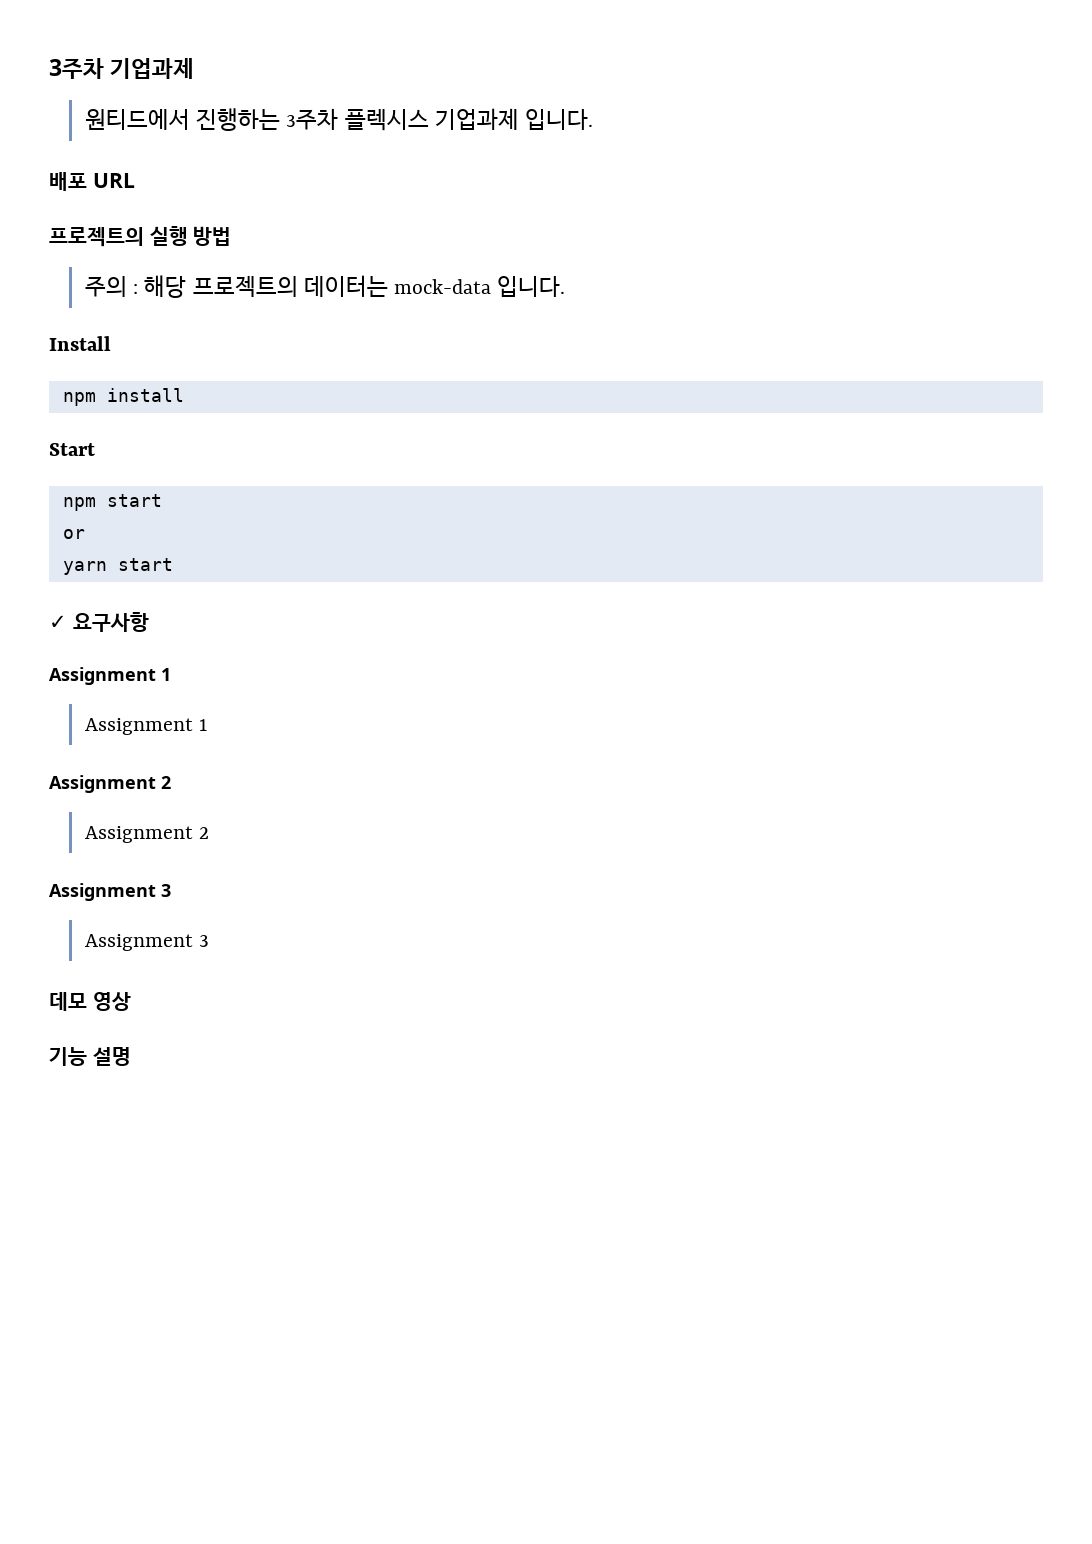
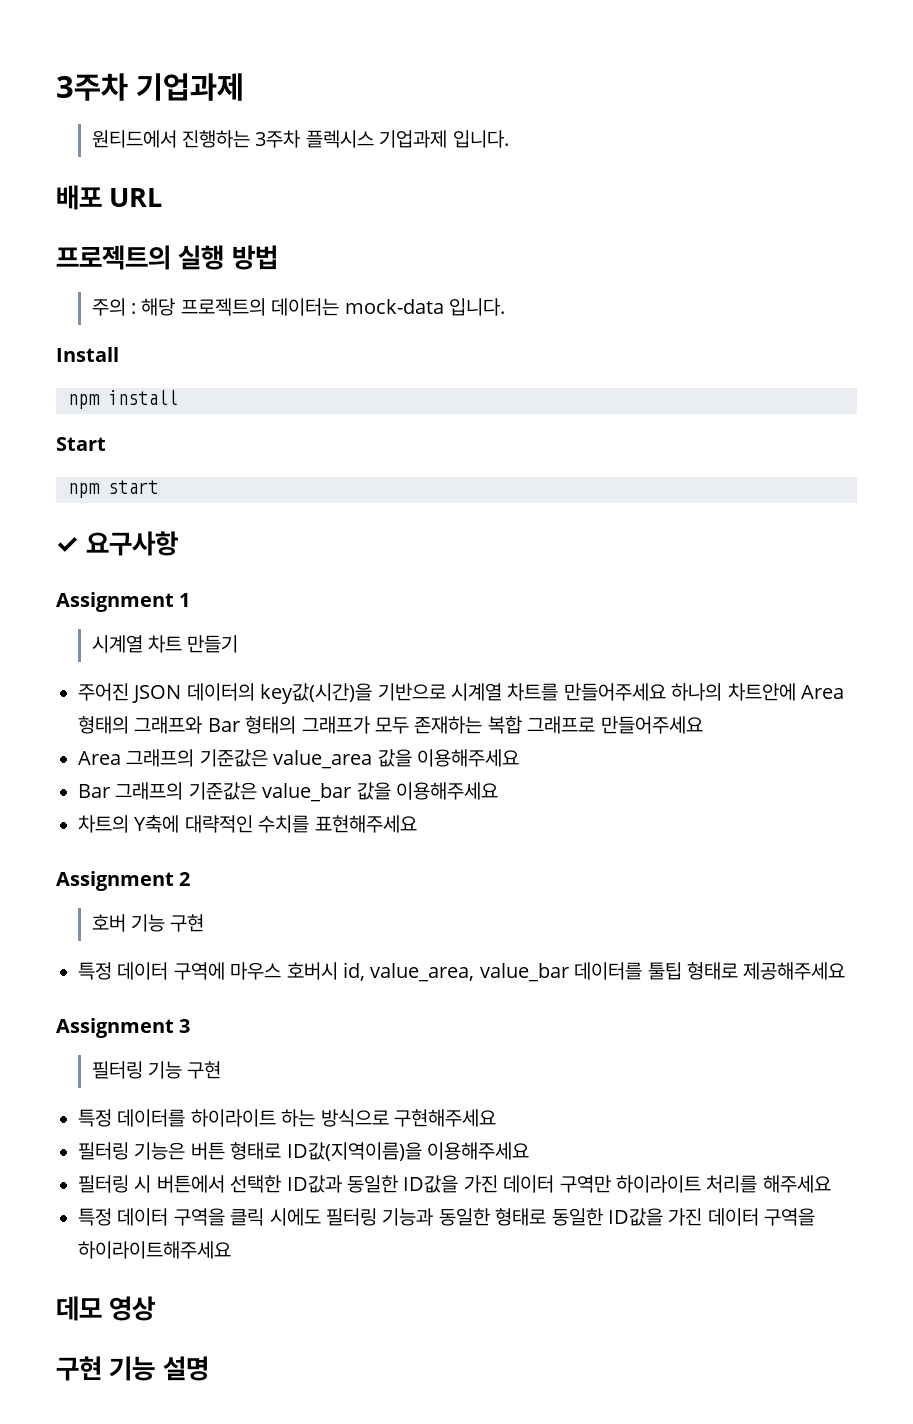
- or
- yarn start
  ✓ 요구사항
  Assignment 1
- Assignment 1
+ 시계열 차트 만들기
+ 주어진 JSON 데이터의 key값(시간)을 기반으로 시계열 차트를 만들어주세요 하나의 차트안에 Area 형태의 그래프와 Bar 형태의 그래프가 모두 존재하는 복합 그래프로 만들어주세요
+ Area 그래프의 기준값은 value_area 값을 이용해주세요
+ Bar 그래프의 기준값은 value_bar 값을 이용해주세요
+ 차트의 Y축에 대략적인 수치를 표현해주세요
  Assignment 2
- Assignment 2
+ 호버 기능 구현
+ 특정 데이터 구역에 마우스 호버시 id, value_area, value_bar 데이터를 툴팁 형태로 제공해주세요
  Assignment 3
- Assignment 3
+ 필터링 기능 구현
+ 특정 데이터를 하이라이트 하는 방식으로 구현해주세요
+ 필터링 기능은 버튼 형태로 ID값(지역이름)을 이용해주세요
+ 필터링 시 버튼에서 선택한 ID값과 동일한 ID값을 가진 데이터 구역만 하이라이트 처리를 해주세요
+ 특정 데이터 구역을 클릭 시에도 필터링 기능과 동일한 형태로 동일한 ID값을 가진 데이터 구역을 하이라이트해주세요
- 기능 설명
+ 구현 기능 설명

